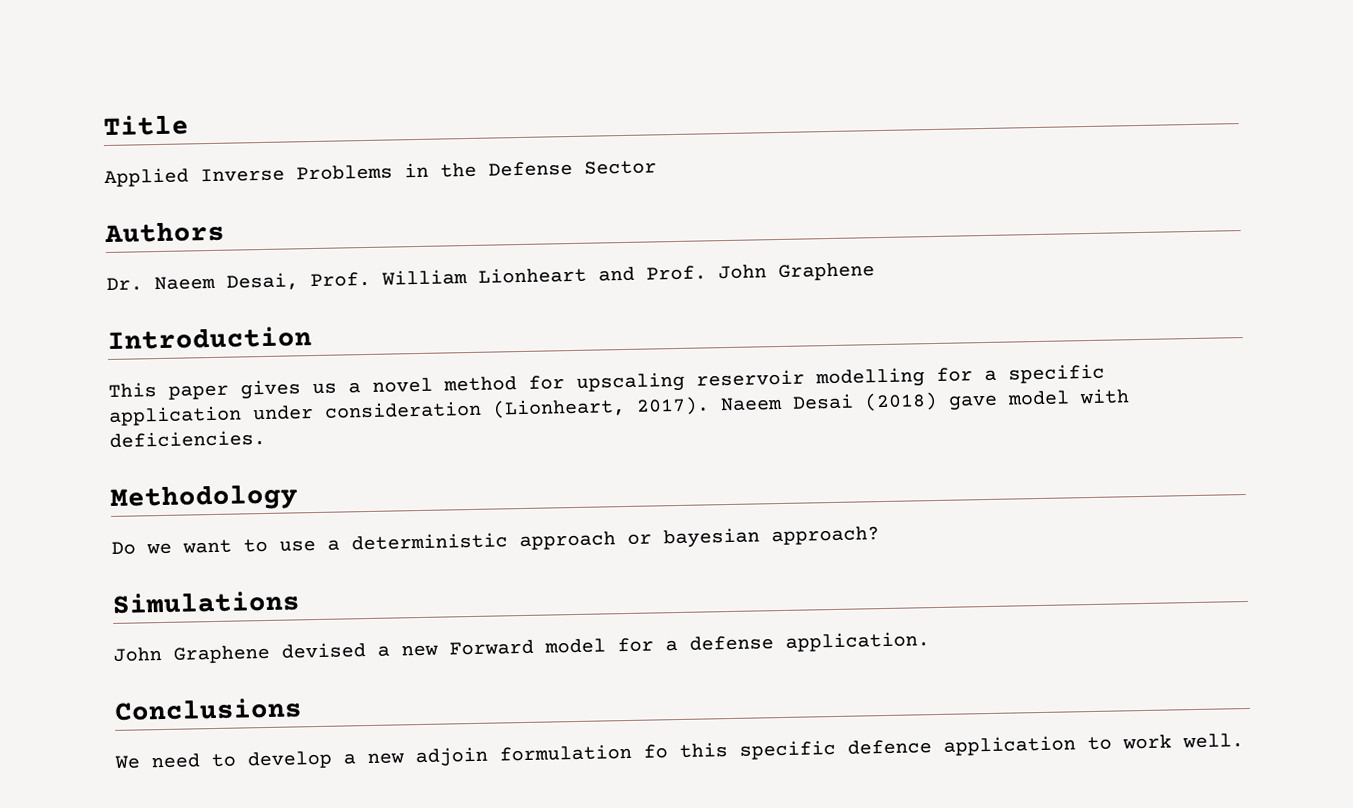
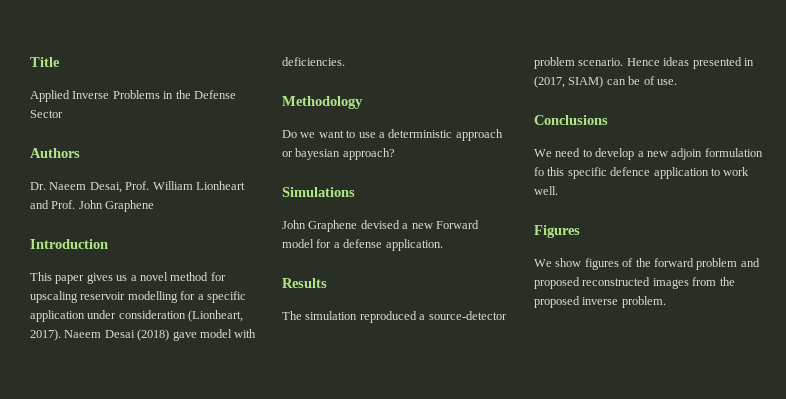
+ Results
+ The simulation reproduced a source-detector problem scenario. Hence ideas presented in (2017, SIAM) can be of use.
+ Figures
+ We show figures of the forward problem and proposed reconstructed images from the proposed inverse problem.

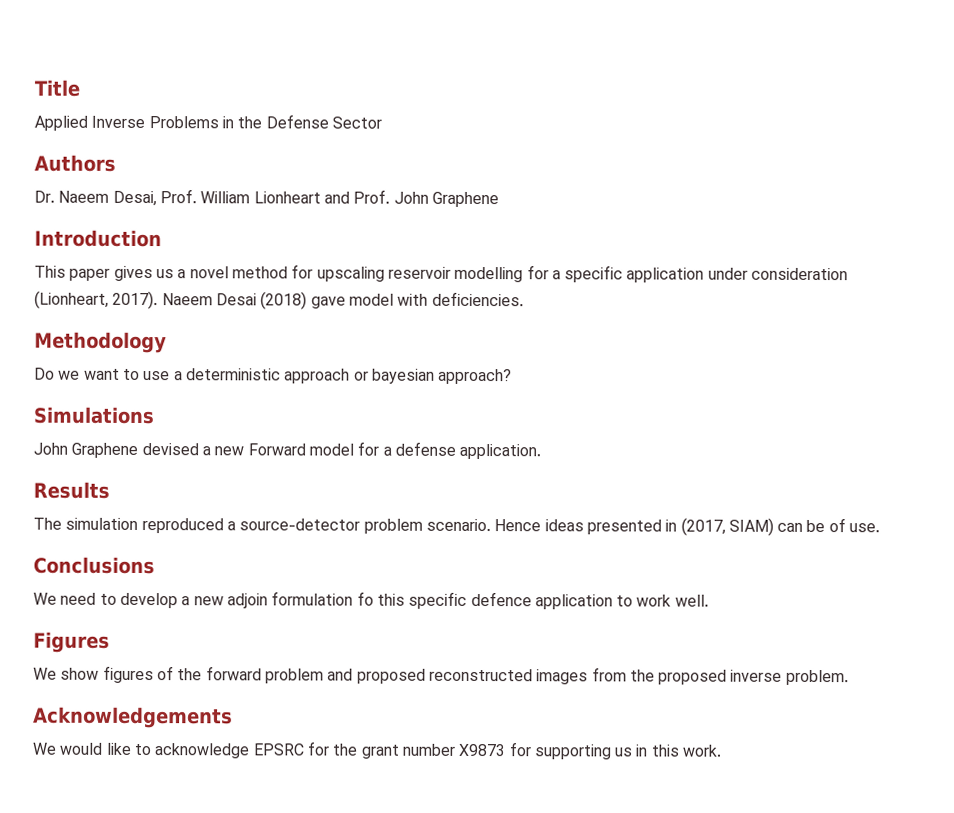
+ Acknowledgements
+ We would like to acknowledge EPSRC for the grant number X9873 for supporting us in this work.

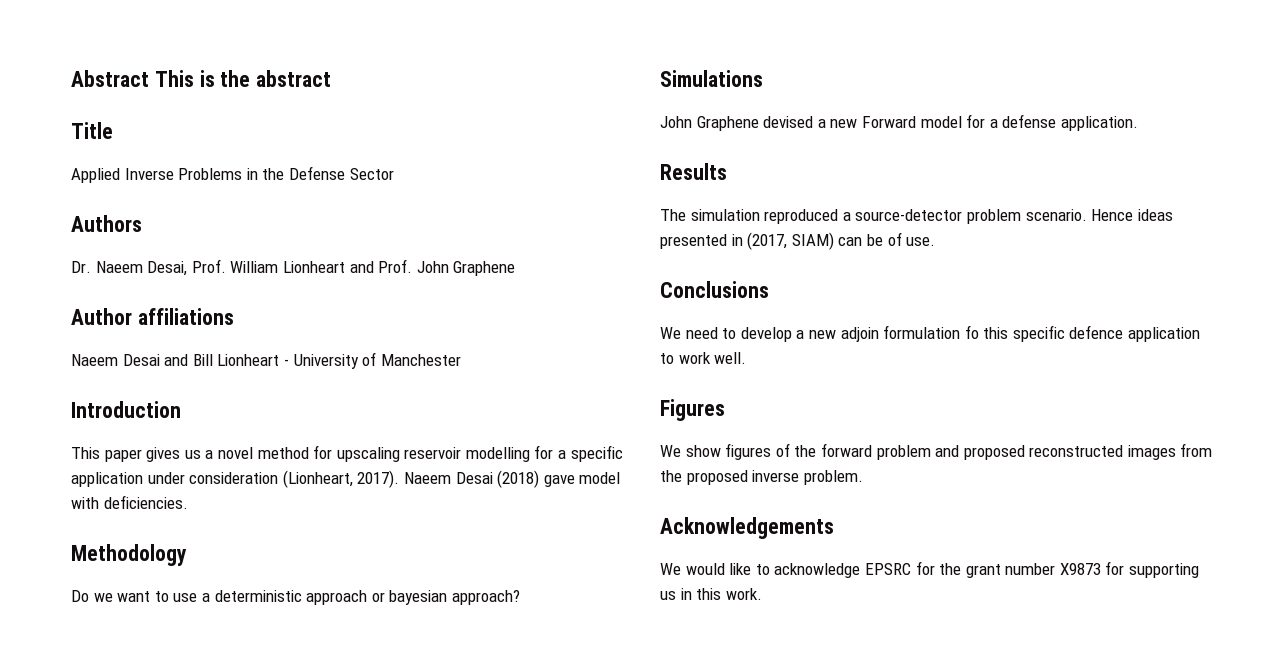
+ Abstract This is the abstract
+ Author affiliations
+ Naeem Desai and Bill Lionheart - University of Manchester

